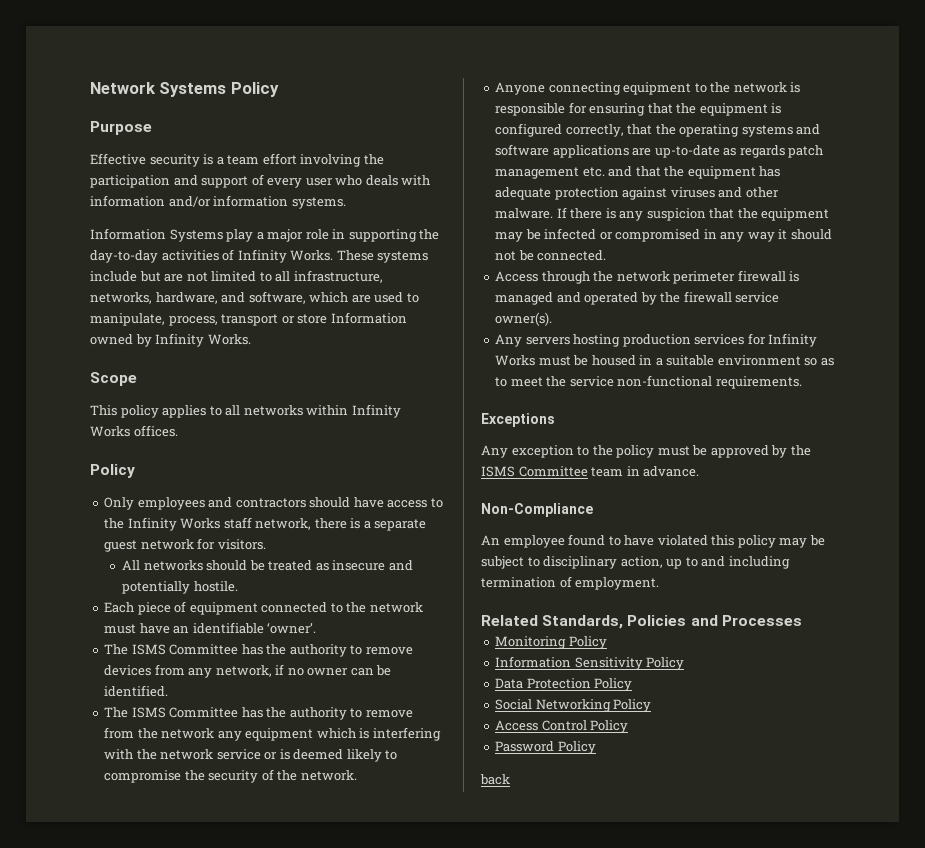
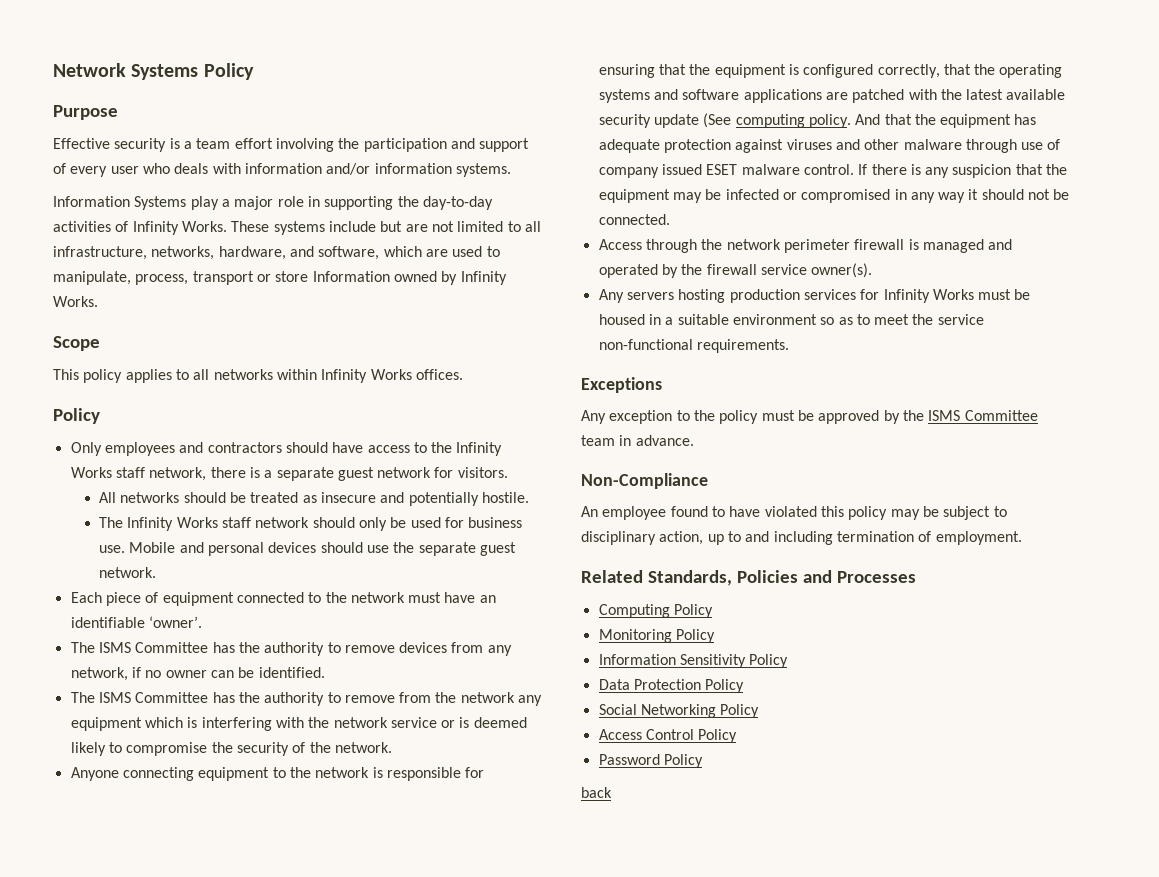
+ The Infinity Works staff network should only be used for business use. Mobile and personal devices should use the separate guest network.
- Anyone connecting equipment to the network is responsible for ensuring that the equipment is configured correctly, that the operating systems and software applications are up-to-date as regards patch management etc. and that the equipment has adequate protection against viruses and other malware.
+ Anyone connecting equipment to the network is responsible for ensuring that the equipment is configured correctly, that the operating systems and software applications are patched with the latest available security update (See computing policy. And that the equipment has adequate protection against viruses and other malware through use of company issued ESET malware control.
+ Computing Policy

